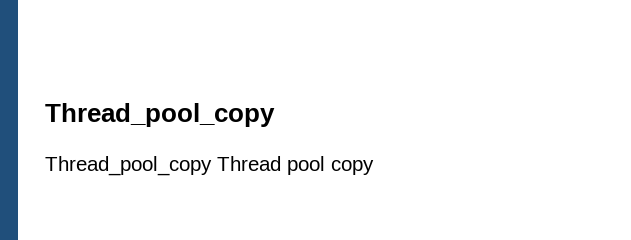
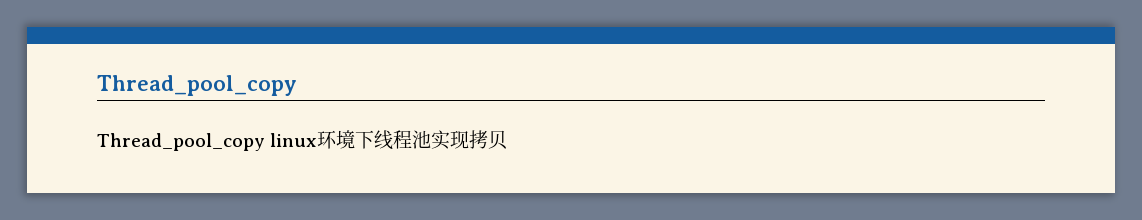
- Thread_pool_copy Thread pool copy
+ Thread_pool_copy linux环境下线程池实现拷贝

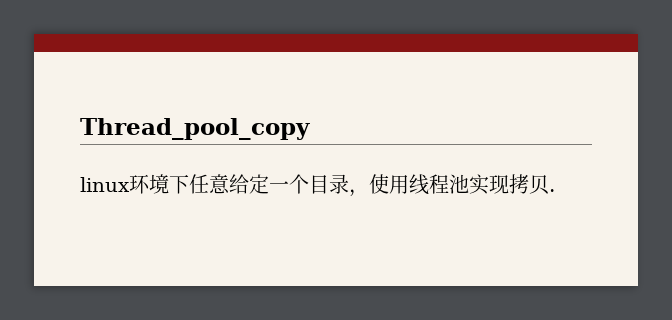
- Thread_pool_copy linux环境下线程池实现拷贝
+ linux环境下任意给定一个目录，使用线程池实现拷贝.

